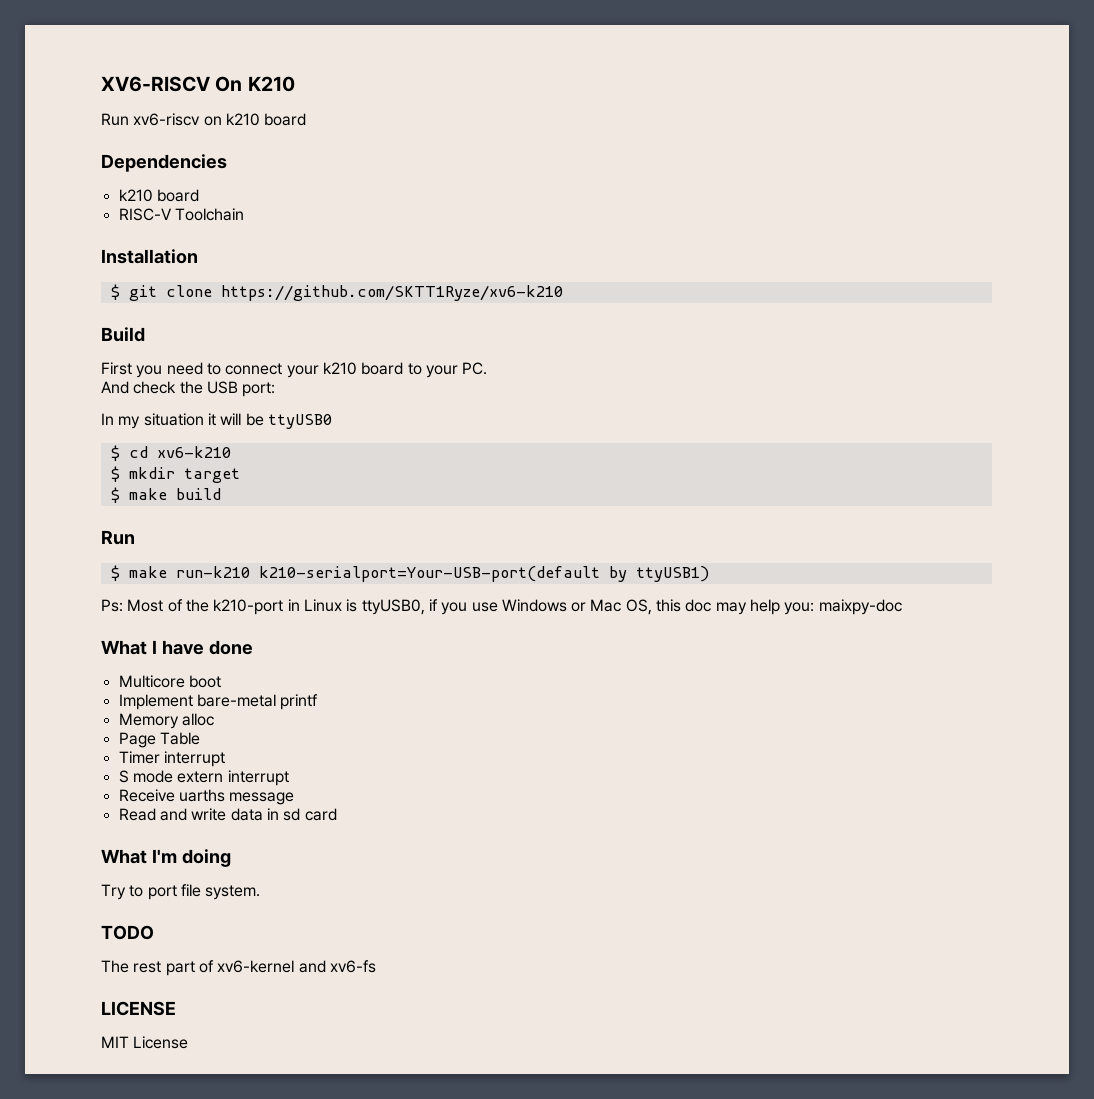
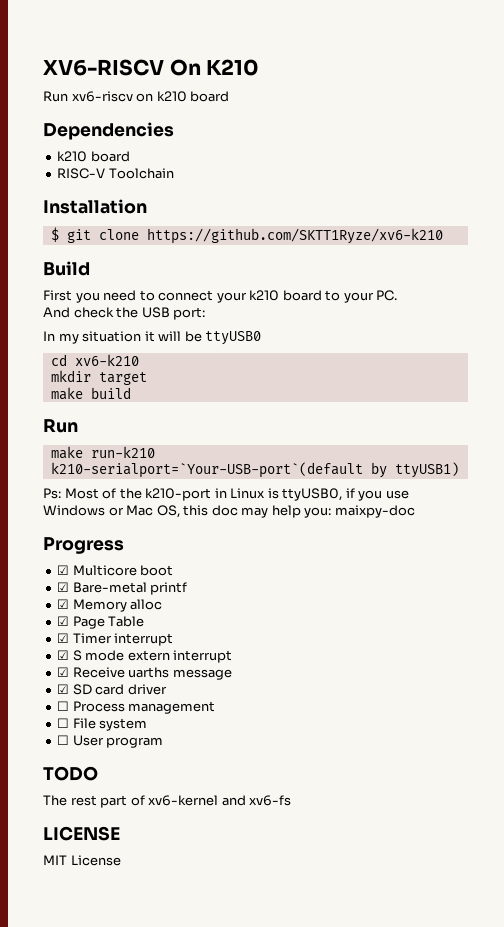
- $ cd xv6-k210
+ cd xv6-k210
- $ mkdir target
+ mkdir target
- $ make build
+ make build
- $ make run-k210 k210-serialport=Your-USB-port(default by ttyUSB1)
+ make run-k210 k210-serialport=`Your-USB-port`(default by ttyUSB1)
- What I have done
- Multicore boot
+ Progress
+ ☑ Multicore boot
- Implement bare-metal printf
+ ☑ Bare-metal printf
- Memory alloc
+ ☑ Memory alloc
- Page Table
+ ☑ Page Table
- Timer interrupt
+ ☑ Timer interrupt
- S mode extern interrupt
+ ☑ S mode extern interrupt
- Receive uarths message
+ ☑ Receive uarths message
- Read and write data in sd card
- What I'm doing
- Try to port file system.
+ ☑ SD card driver
+ ☐ Process management
+ ☐ File system
+ ☐ User program

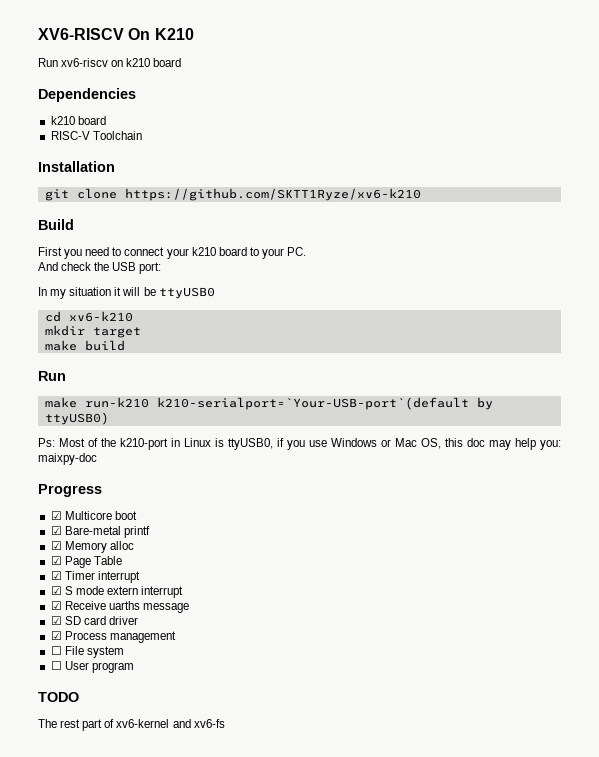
- $ git clone https://github.com/SKTT1Ryze/xv6-k210
+ git clone https://github.com/SKTT1Ryze/xv6-k210
- make run-k210 k210-serialport=`Your-USB-port`(default by ttyUSB1)
+ make run-k210 k210-serialport=`Your-USB-port`(default by ttyUSB0)
- ☐ Process management
+ ☑ Process management
- LICENSE
- MIT License

